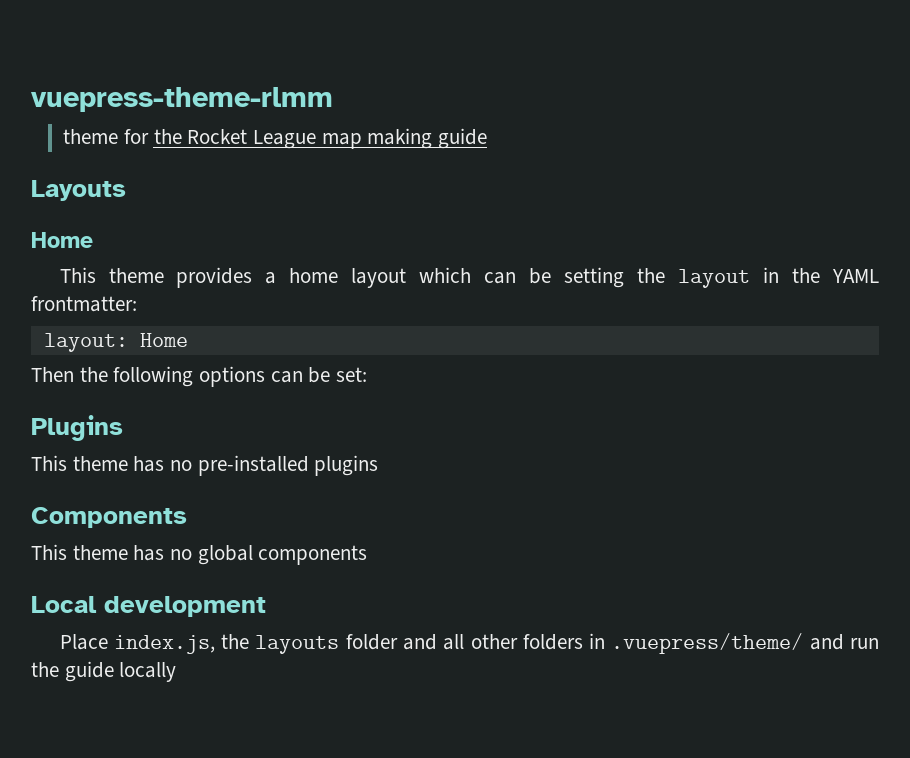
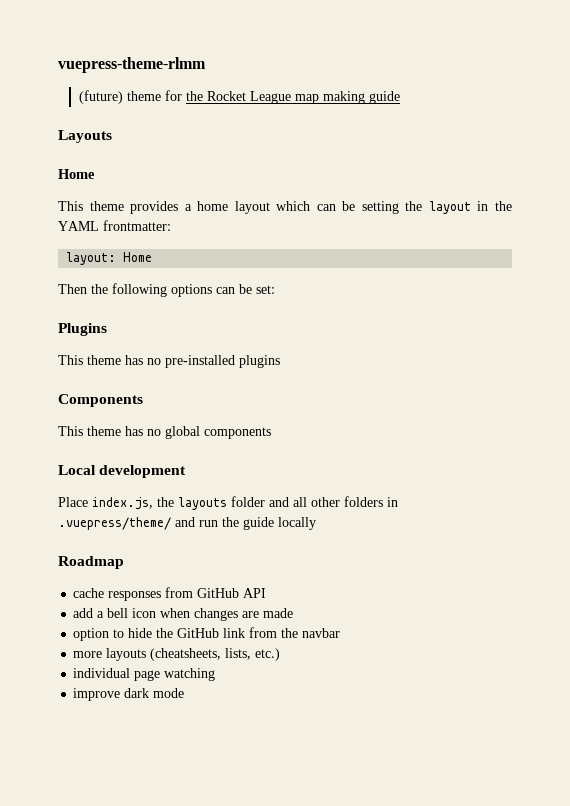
- theme for the Rocket League map making guide
+ (future) theme for the Rocket League map making guide
+ Roadmap
+ cache responses from GitHub API
+ add a bell icon when changes are made
+ option to hide the GitHub link from the navbar
+ more layouts (cheatsheets, lists, etc.)
+ individual page watching
+ improve dark mode

